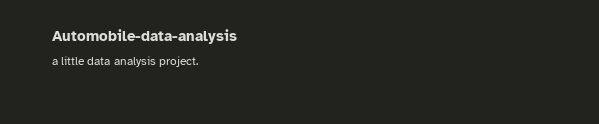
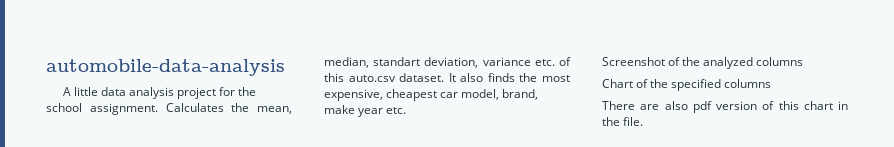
- Automobile-data-analysis
- a little data analysis project.
+ automobile-data-analysis
+ A little data analysis project for the school assignment. Calculates the mean, median, standart deviation, variance etc. of this auto.csv dataset. It also finds the most expensive, cheapest car model, brand, make year etc.
+ Screenshot of the analyzed columns
+ Chart of the specified columns
+ There are also pdf version of this chart in the file.

